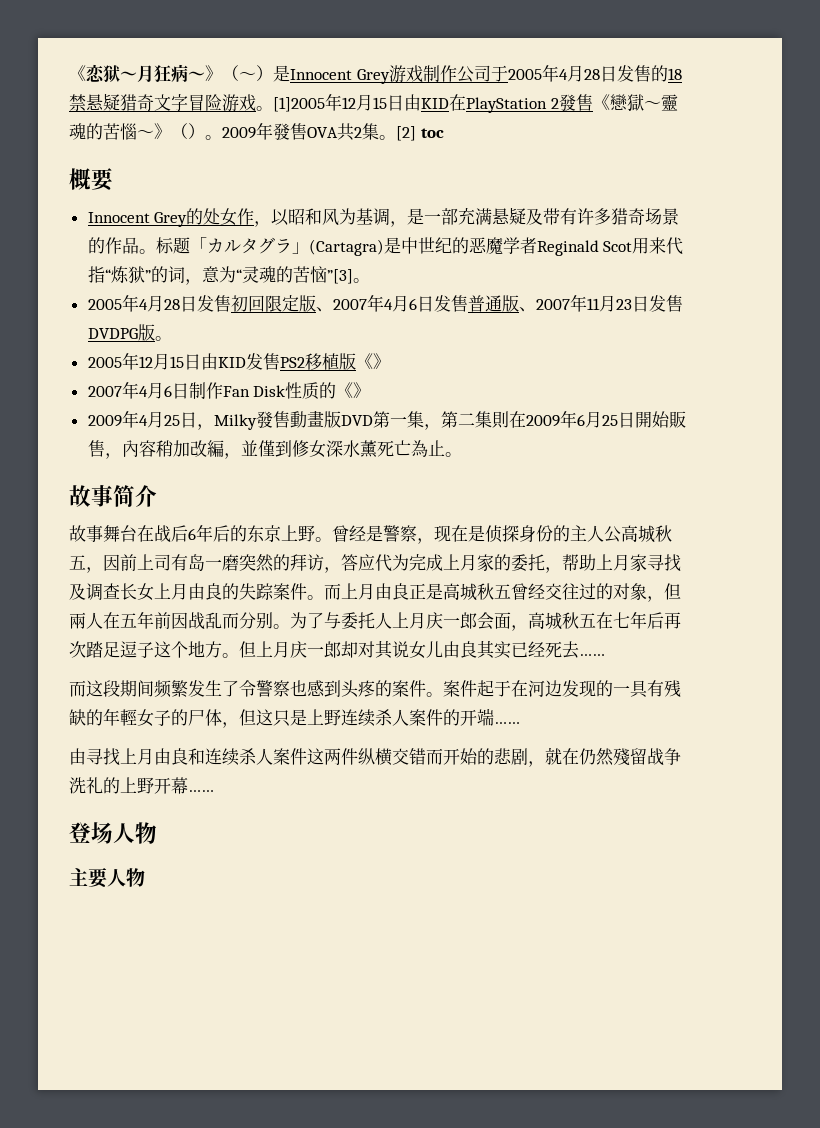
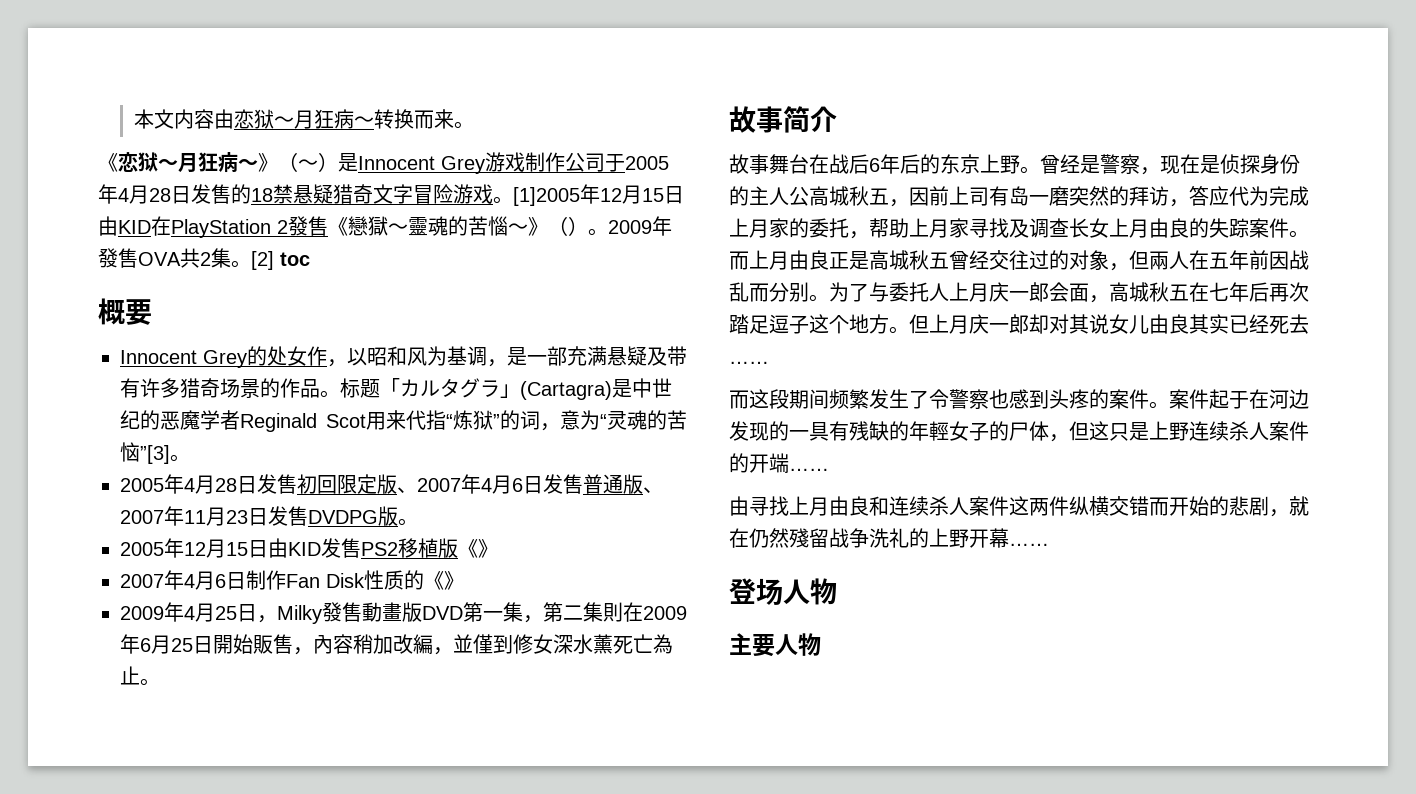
+ 本文内容由恋狱～月狂病～转换而来。

